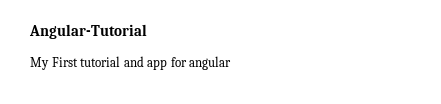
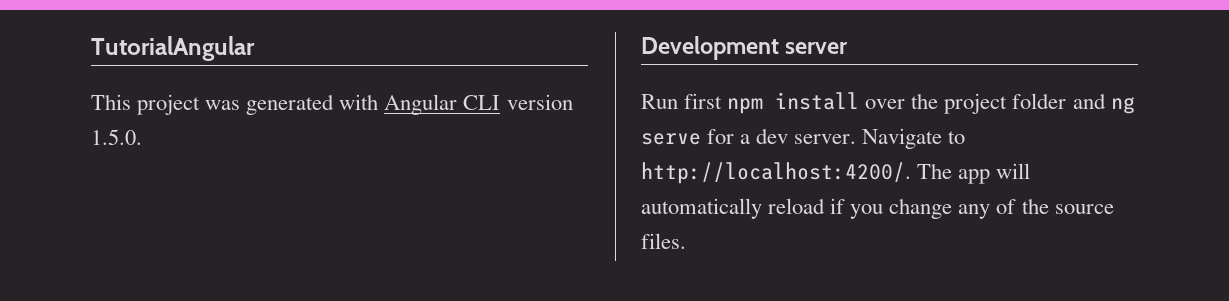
- Angular-Tutorial
- My First tutorial and app for angular
+ TutorialAngular
+ This project was generated with Angular CLI version 1.5.0.
+ Development server
+ Run first npm install over the project folder and ng serve for a dev server. Navigate to http://localhost:4200/. The app will automatically reload if you change any of the source files.

